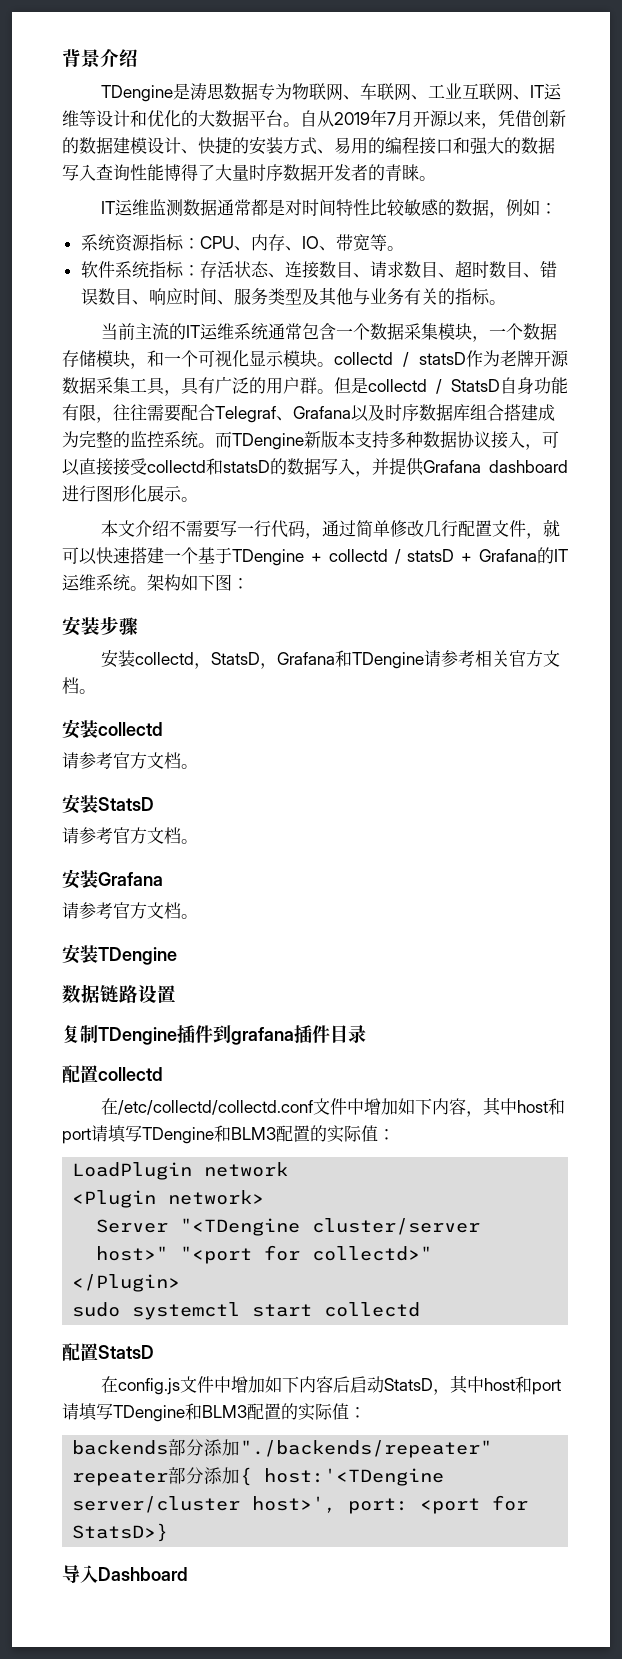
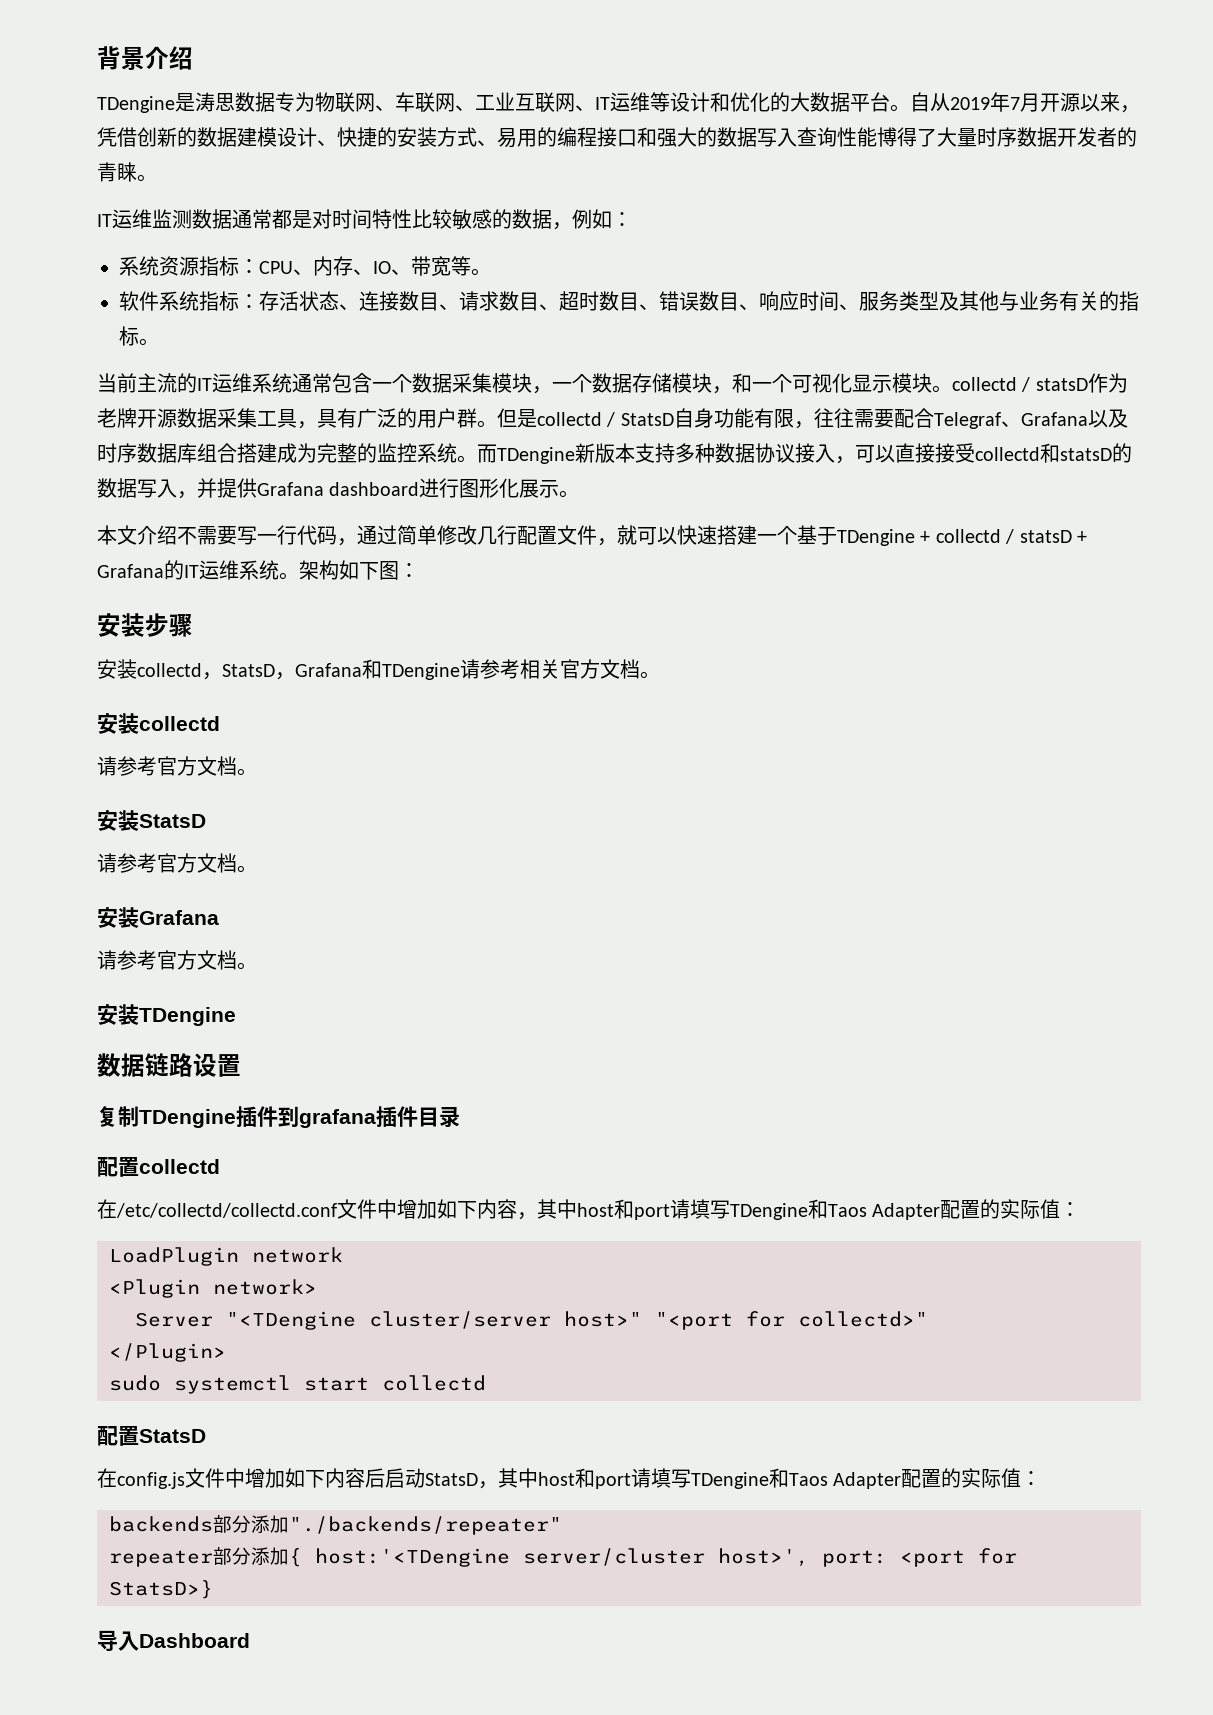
- 在/etc/collectd/collectd.conf文件中增加如下内容，其中host和port请填写TDengine和BLM3配置的实际值：
+ 在/etc/collectd/collectd.conf文件中增加如下内容，其中host和port请填写TDengine和Taos Adapter配置的实际值：
- 在config.js文件中增加如下内容后启动StatsD，其中host和port请填写TDengine和BLM3配置的实际值：
+ 在config.js文件中增加如下内容后启动StatsD，其中host和port请填写TDengine和Taos Adapter配置的实际值：

